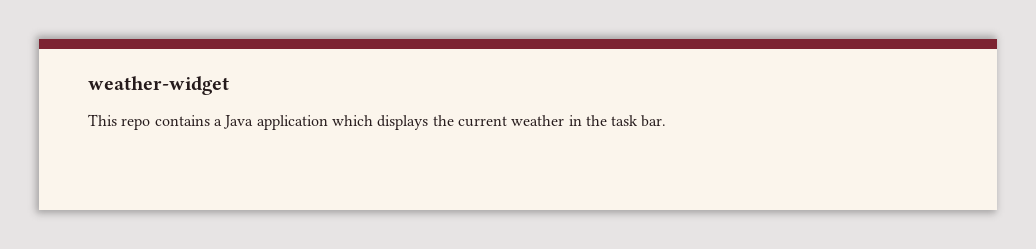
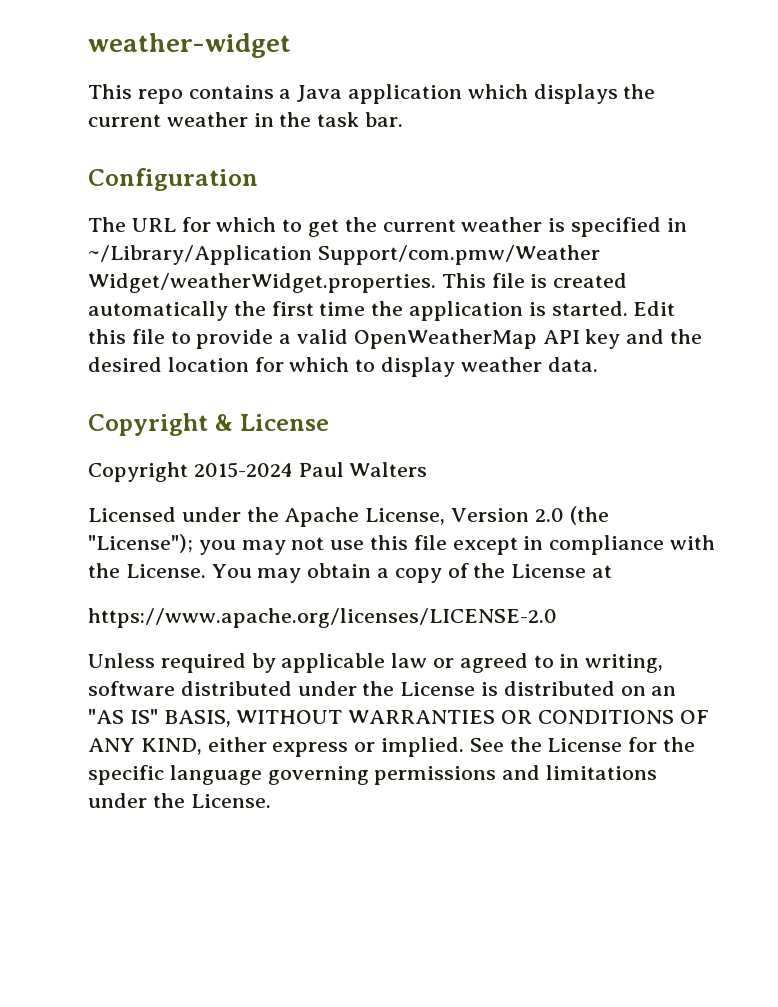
+ Configuration
+ The URL for which to get the current weather is specified in ~/Library/Application Support/com.pmw/Weather Widget/weatherWidget.properties. This file is created automatically the first time the application is started. Edit this file to provide a valid OpenWeatherMap API key and the desired location for which to display weather data.
+ Copyright & License
+ Copyright 2015-2024 Paul Walters
+ Licensed under the Apache License, Version 2.0 (the "License"); you may not use this file except in compliance with the License. You may obtain a copy of the License at
+ https://www.apache.org/licenses/LICENSE-2.0
+ Unless required by applicable law or agreed to in writing, software distributed under the License is distributed on an "AS IS" BASIS, WITHOUT WARRANTIES OR CONDITIONS OF ANY KIND, either express or implied. See the License for the specific language governing permissions and limitations under the License.

